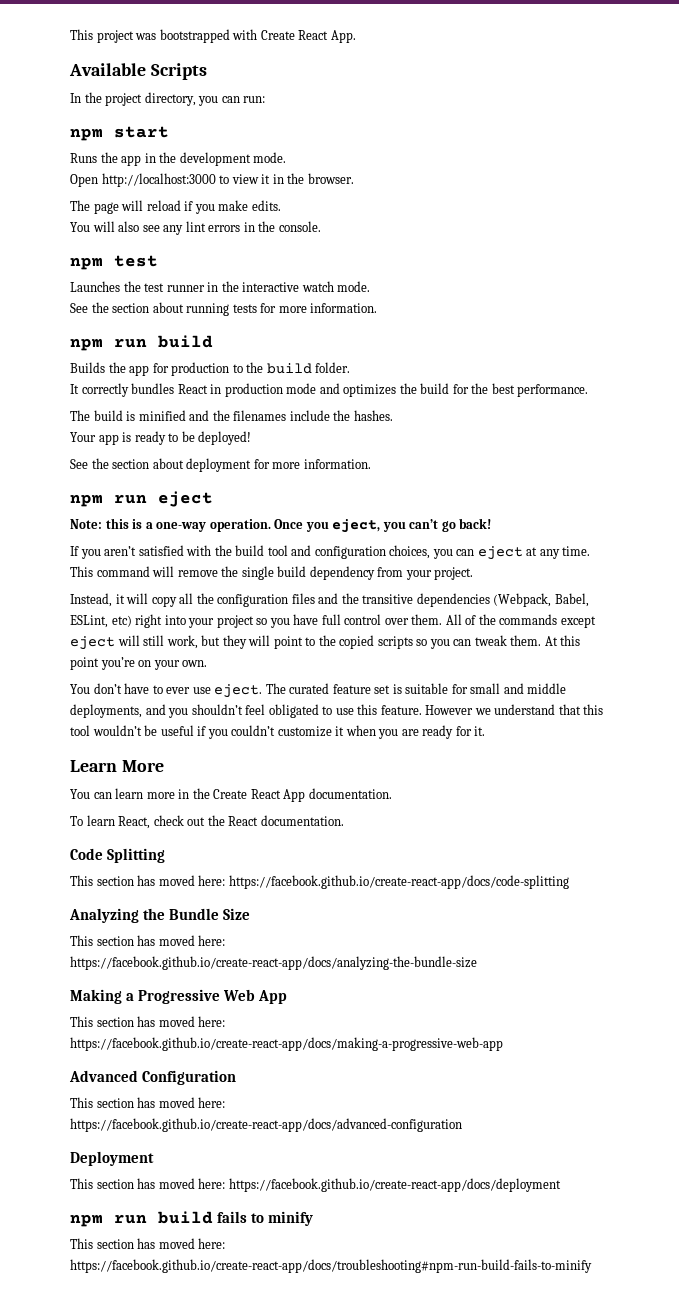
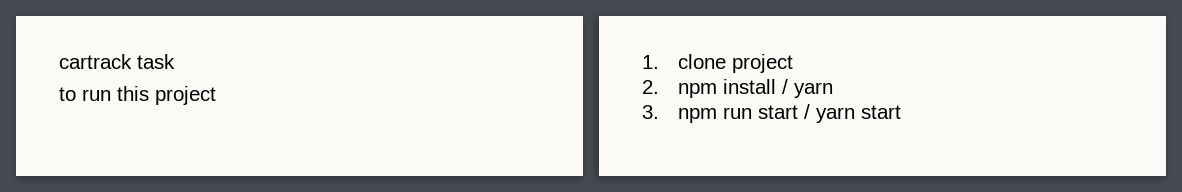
- This project was bootstrapped with Create React App.
- Available Scripts
- In the project directory, you can run:
- npm start
- Runs the app in the development mode.
- Open http://localhost:3000 to view it in the browser.
- The page will reload if you make edits.
- You will also see any lint errors in the console.
- npm test
- Launches the test runner in the interactive watch mode.
- See the section about running tests for more information.
- npm run build
- Builds the app for production to the build folder.
- It correctly bundles React in production mode and optimizes the build for the best performance.
- The build is minified and the filenames include the hashes.
- Your app is ready to be deployed!
- See the section about deployment for more information.
- npm run eject
- Note: this is a one-way operation. Once you eject, you can’t go back!
- If you aren’t satisfied with the build tool and configuration choices, you can eject at any time. This command will remove the single build dependency from your project.
- Instead, it will copy all the configuration files and the transitive dependencies (Webpack, Babel, ESLint, etc) right into your project so you have full control over them. All of the commands except eject will still work, but they will point to the copied scripts so you can tweak them. At this point you’re on your own.
- You don’t have to ever use eject. The curated feature set is suitable for small and middle deployments, and you shouldn’t feel obligated to use this feature. However we understand that this tool wouldn’t be useful if you couldn’t customize it when you are ready for it.
- Learn More
- You can learn more in the Create React App documentation.
- To learn React, check out the React documentation.
- Code Splitting
- This section has moved here: https://facebook.github.io/create-react-app/docs/code-splitting
- Analyzing the Bundle Size
- This section has moved here: https://facebook.github.io/create-react-app/docs/analyzing-the-bundle-size
- Making a Progressive Web App
- This section has moved here: https://facebook.github.io/create-react-app/docs/making-a-progressive-web-app
- Advanced Configuration
- This section has moved here: https://facebook.github.io/create-react-app/docs/advanced-configuration
- Deployment
- This section has moved here: https://facebook.github.io/create-react-app/docs/deployment
- npm run build fails to minify
- This section has moved here: https://facebook.github.io/create-react-app/docs/troubleshooting#npm-run-build-fails-to-minify
+ cartrack task
+ to run this project
+ 1. clone project
+ 2. npm install / yarn
+ 3. npm run start / yarn start

